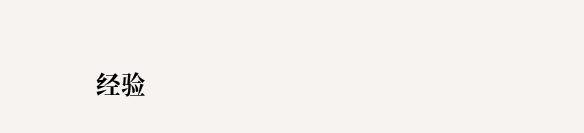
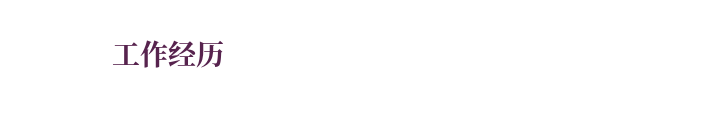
- 经验
+ 工作经历

